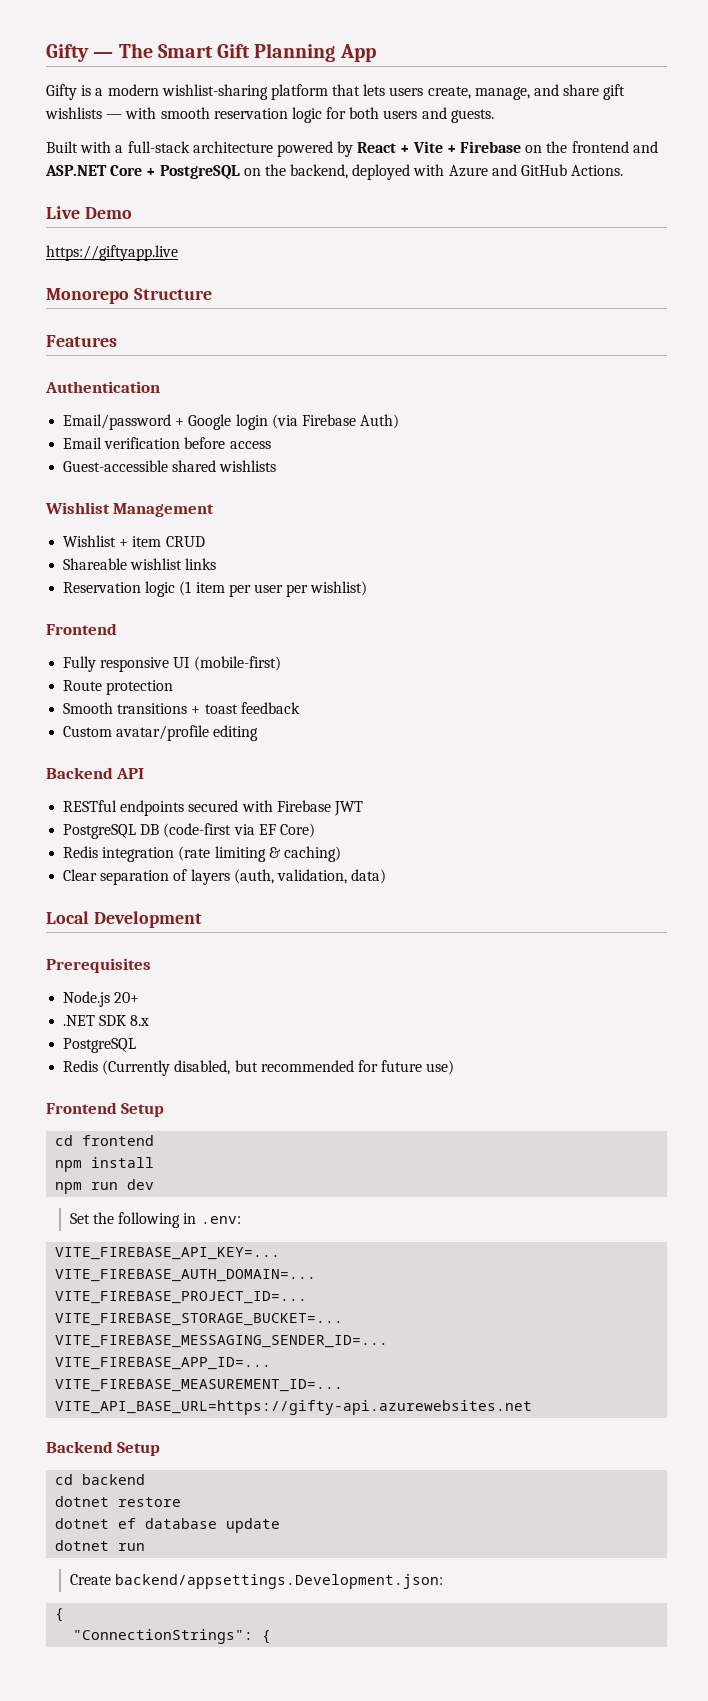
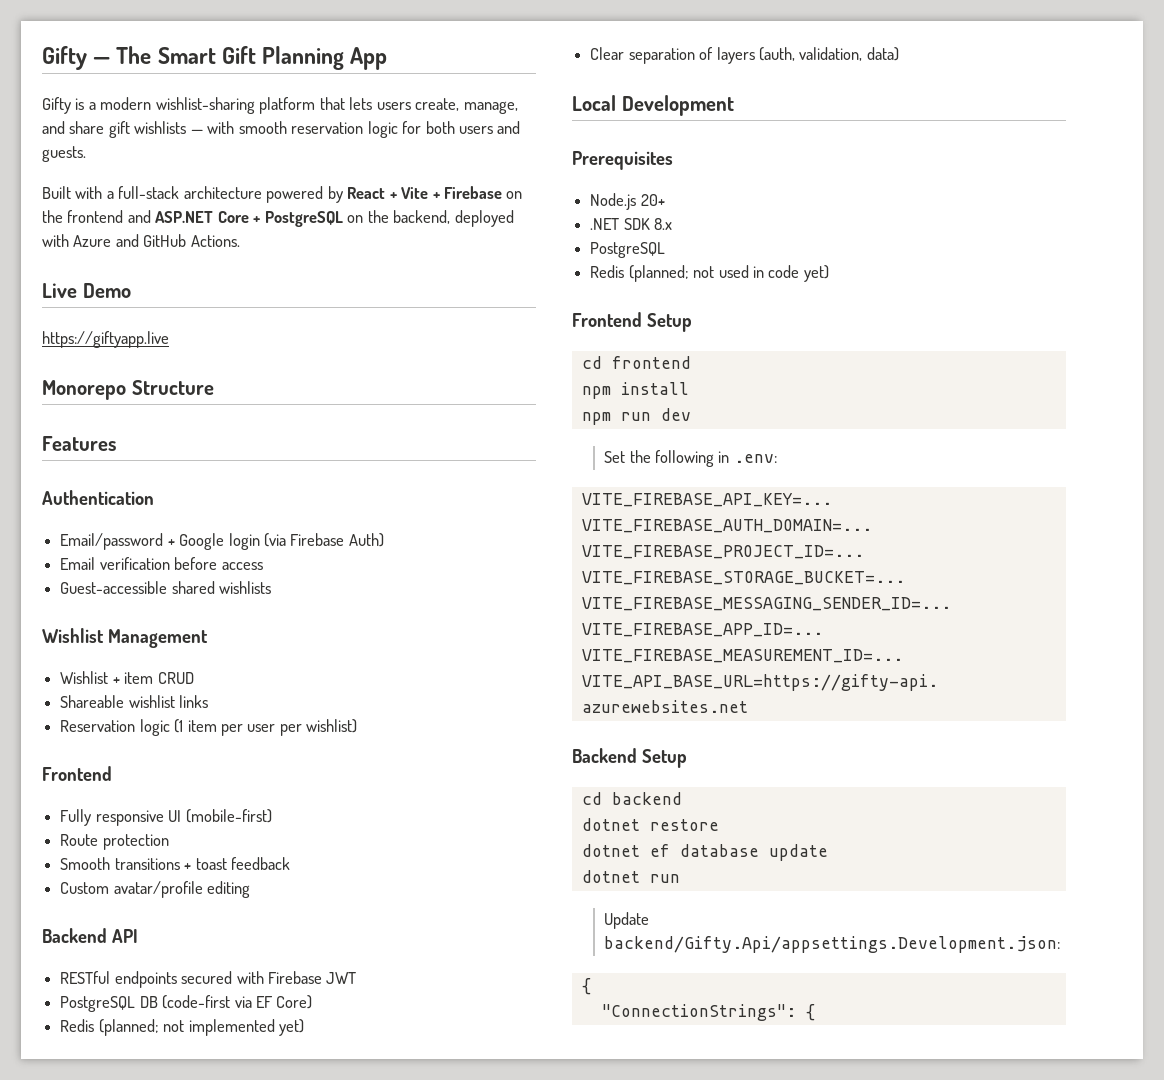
- Redis integration (rate limiting & caching)
+ Redis (planned; not implemented yet)
- Redis (Currently disabled, but recommended for future use)
+ Redis (planned; not used in code yet)
- Create backend/appsettings.Development.json:
+ Update backend/Gifty.Api/appsettings.Development.json:

